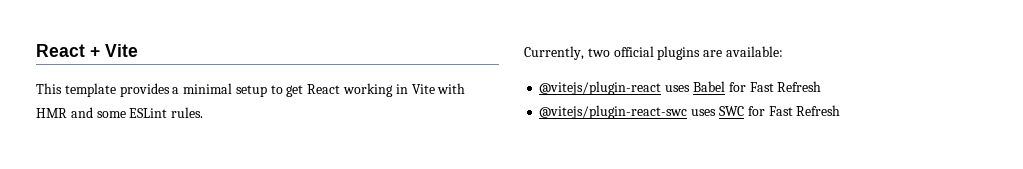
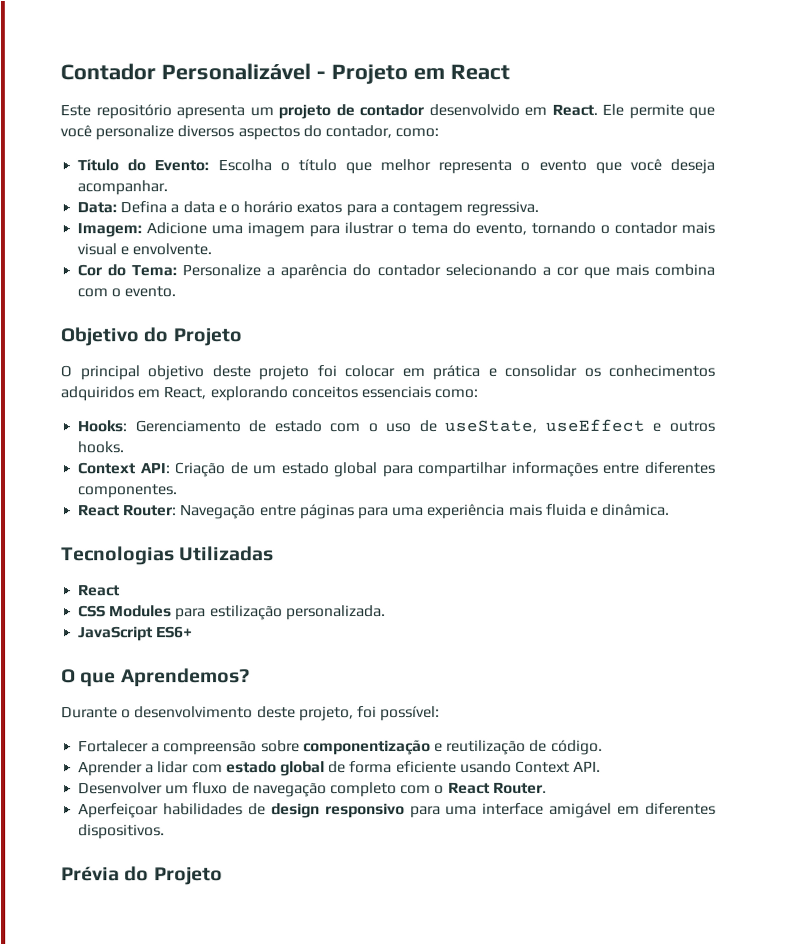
- React + Vite
- This template provides a minimal setup to get React working in Vite with HMR and some ESLint rules.
- Currently, two official plugins are available:
- @vitejs/plugin-react uses Babel for Fast Refresh
- @vitejs/plugin-react-swc uses SWC for Fast Refresh
+ Contador Personalizável - Projeto em React
+ Este repositório apresenta um projeto de contador desenvolvido em React. Ele permite que você personalize diversos aspectos do contador, como:
+ Título do Evento: Escolha o título que melhor representa o evento que você deseja acompanhar.
+ Data: Defina a data e o horário exatos para a contagem regressiva.
+ Imagem: Adicione uma imagem para ilustrar o tema do evento, tornando o contador mais visual e envolvente.
+ Cor do Tema: Personalize a aparência do contador selecionando a cor que mais combina com o evento.
+ Objetivo do Projeto
+ O principal objetivo deste projeto foi colocar em prática e consolidar os conhecimentos adquiridos em React, explorando conceitos essenciais como:
+ Hooks: Gerenciamento de estado com o uso de useState, useEffect e outros hooks.
+ Context API: Criação de um estado global para compartilhar informações entre diferentes componentes.
+ React Router: Navegação entre páginas para uma experiência mais fluida e dinâmica.
+ Tecnologias Utilizadas
+ React
+ CSS Modules para estilização personalizada.
+ JavaScript ES6+
+ O que Aprendemos?
+ Durante o desenvolvimento deste projeto, foi possível:
+ Fortalecer a compreensão sobre componentização e reutilização de código.
+ Aprender a lidar com estado global de forma eficiente usando Context API.
+ Desenvolver um fluxo de navegação completo com o React Router.
+ Aperfeiçoar habilidades de design responsivo para uma interface amigável em diferentes dispositivos.
+ Prévia do Projeto

